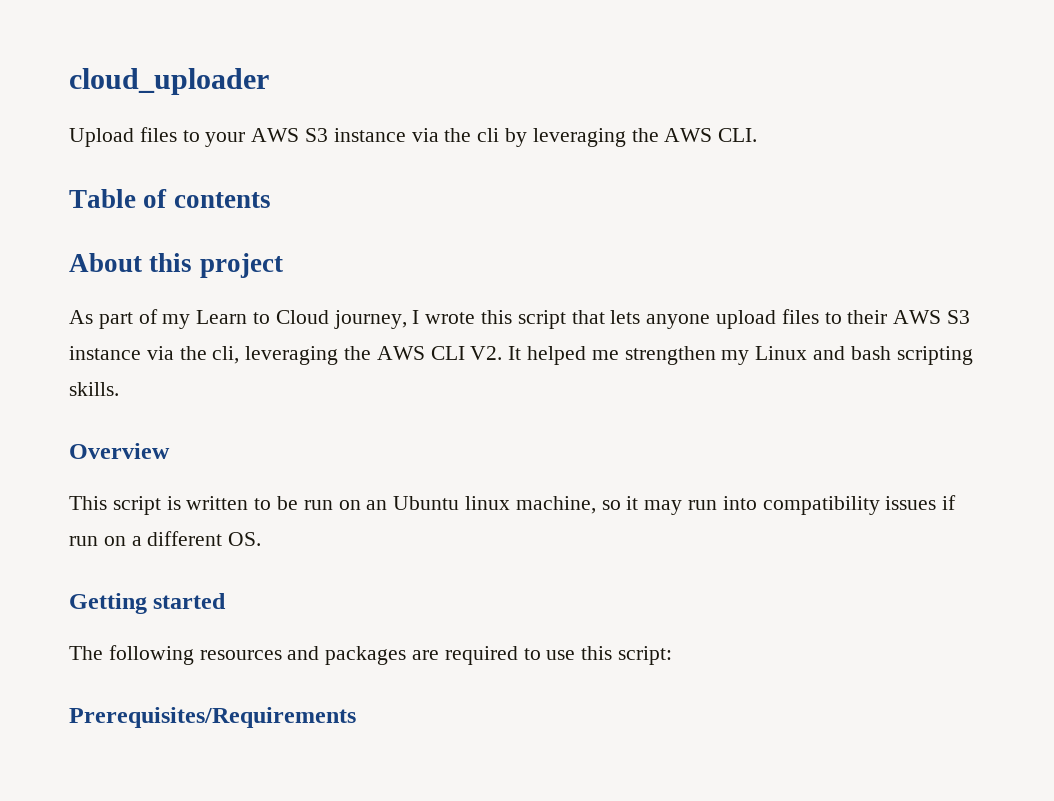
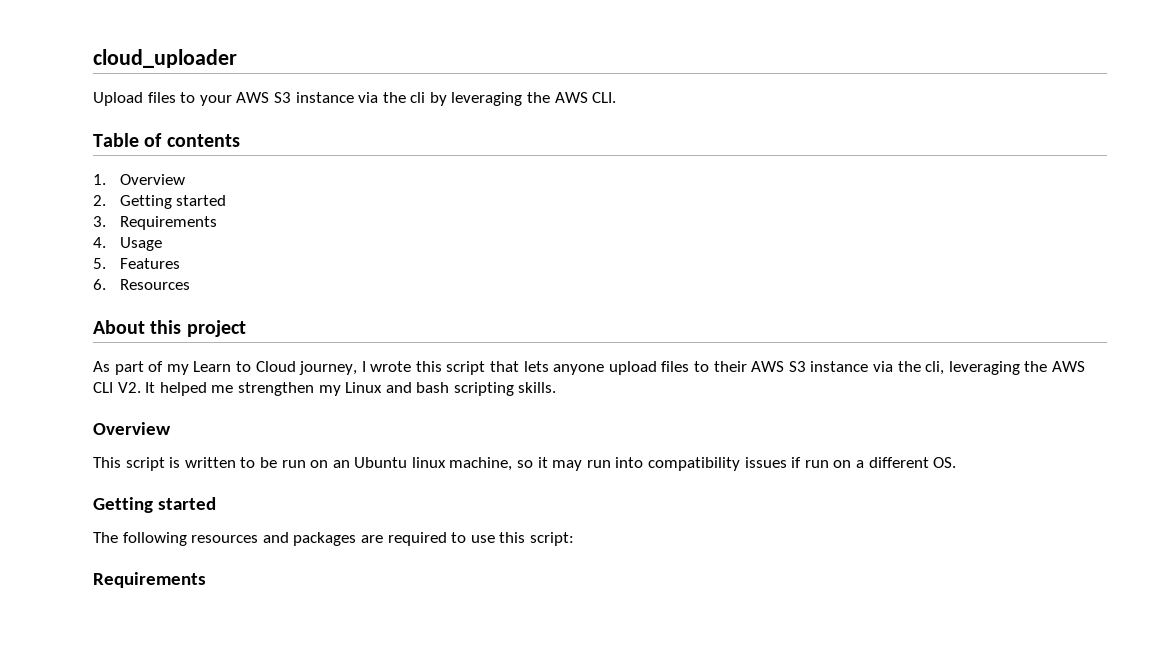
+ 1. Overview
+ 2. Getting started
+ 3. Requirements
+ 4. Usage
+ 5. Features
+ 6. Resources
  The following resources and packages are required to use this script:
- Prerequisites/Requirements
+ Requirements

